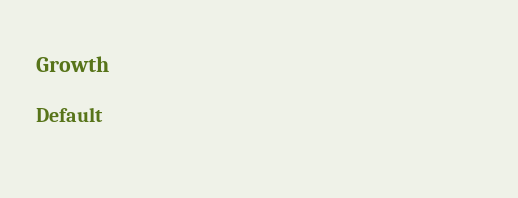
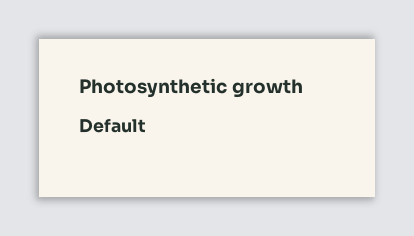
- Growth
+ Photosynthetic growth

